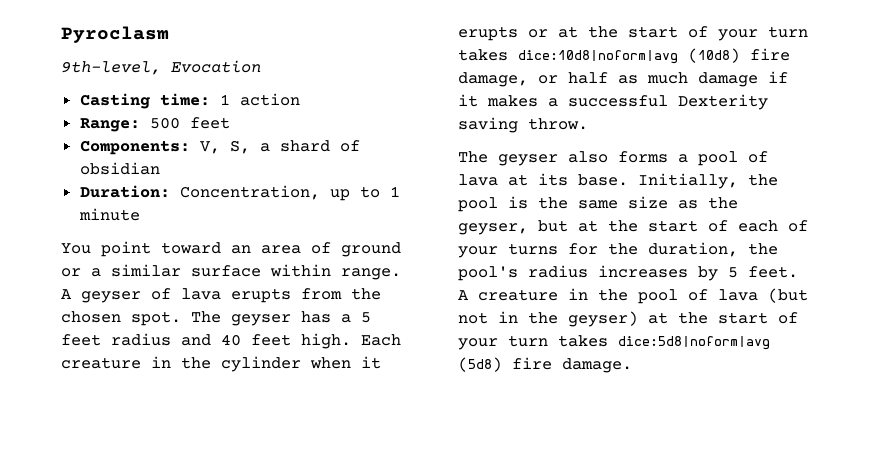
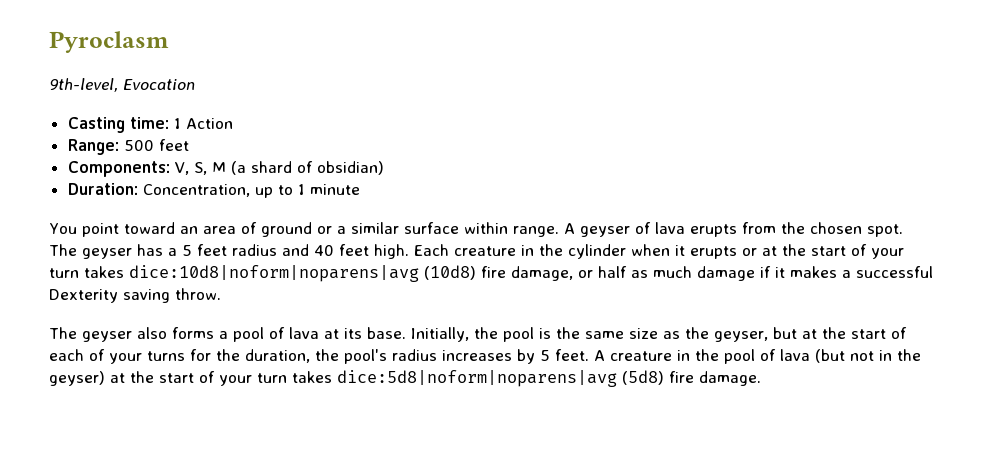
- Casting time: 1 action
+ Casting time: 1 Action
- Components: V, S, a shard of obsidian
+ Components: V, S, M (a shard of obsidian)
- Each creature in the cylinder when it erupts or at the start of your turn takes dice:10d8|noform|avg (10d8) fire damage, or half as much damage if it makes a successful Dexterity saving throw.
+ Each creature in the cylinder when it erupts or at the start of your turn takes dice:10d8|noform|noparens|avg (10d8) fire damage, or half as much damage if it makes a successful Dexterity saving throw.
- A creature in the pool of lava (but not in the geyser) at the start of your turn takes dice:5d8|noform|avg (5d8) fire damage.
+ A creature in the pool of lava (but not in the geyser) at the start of your turn takes dice:5d8|noform|noparens|avg (5d8) fire damage.

